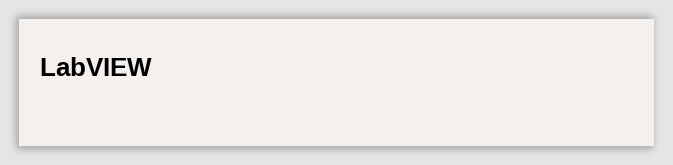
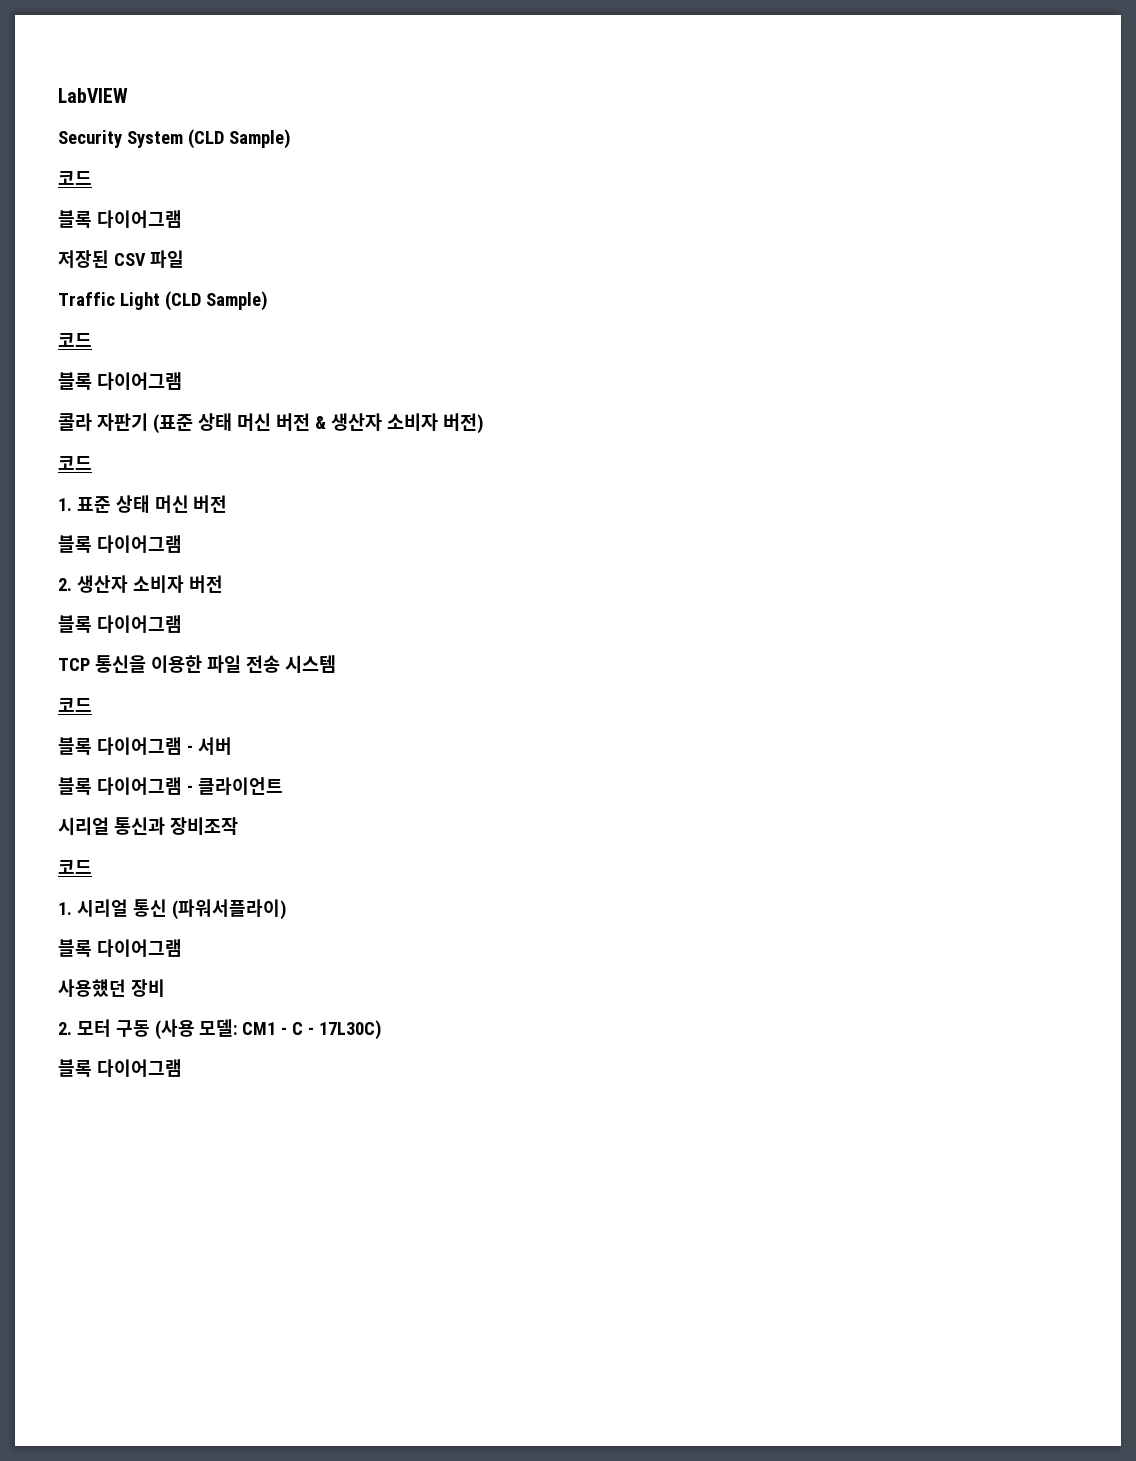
+ Security System (CLD Sample)
+ 코드
+ 블록 다이어그램
+ 저장된 CSV 파일
+ Traffic Light (CLD Sample)
+ 코드
+ 블록 다이어그램
+ 콜라 자판기 (표준 상태 머신 버전 & 생산자 소비자 버전)
+ 코드
+ 1. 표준 상태 머신 버전
+ 블록 다이어그램
+ 2. 생산자 소비자 버전
+ 블록 다이어그램
+ TCP 통신을 이용한 파일 전송 시스템
+ 코드
+ 블록 다이어그램 - 서버
+ 블록 다이어그램 - 클라이언트
+ 시리얼 통신과 장비조작
+ 코드
+ 1. 시리얼 통신 (파워서플라이)
+ 블록 다이어그램
+ 사용헀던 장비
+ 2. 모터 구동 (사용 모델: CM1 - C - 17L30C)
+ 블록 다이어그램

